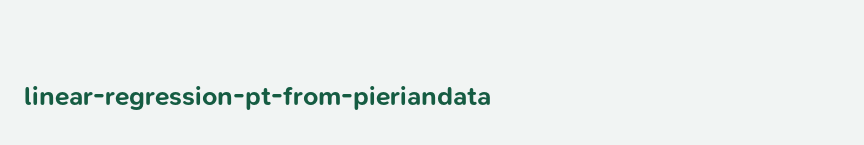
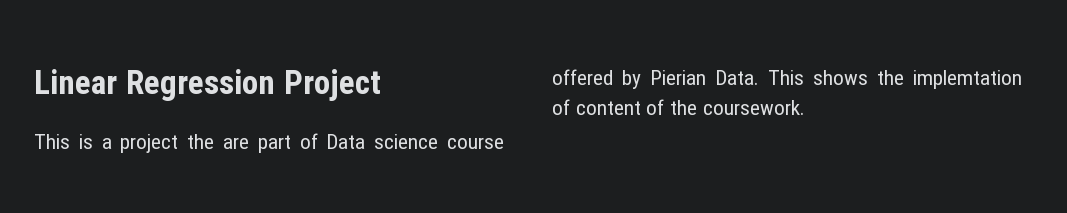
- linear-regression-pt-from-pieriandata
+ Linear Regression Project
+ This is a project the are part of Data science course offered by Pierian Data. This shows the implemtation of content of the coursework.

